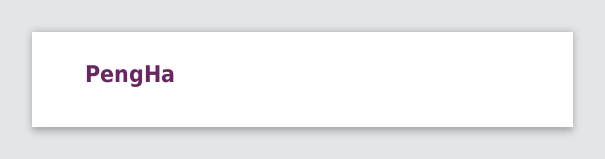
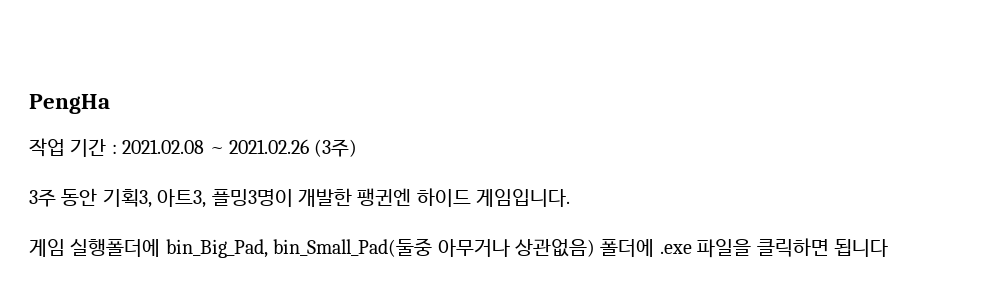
+ 작업 기간 : 2021.02.08 ~ 2021.02.26 (3주)
+ 3주 동안 기획3, 아트3, 플밍3명이 개발한 팽귄엔 하이드 게임입니다.
+ 게임 실행폴더에 bin_Big_Pad, bin_Small_Pad(둘중 아무거나 상관없음) 폴더에 .exe 파일을 클릭하면 됩니다

